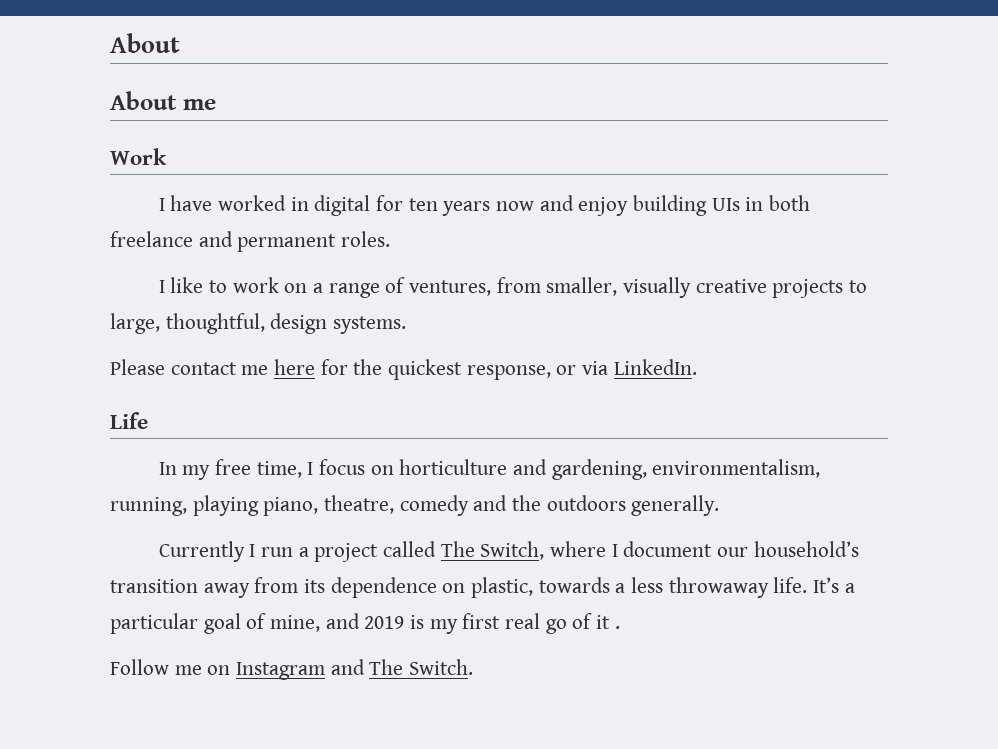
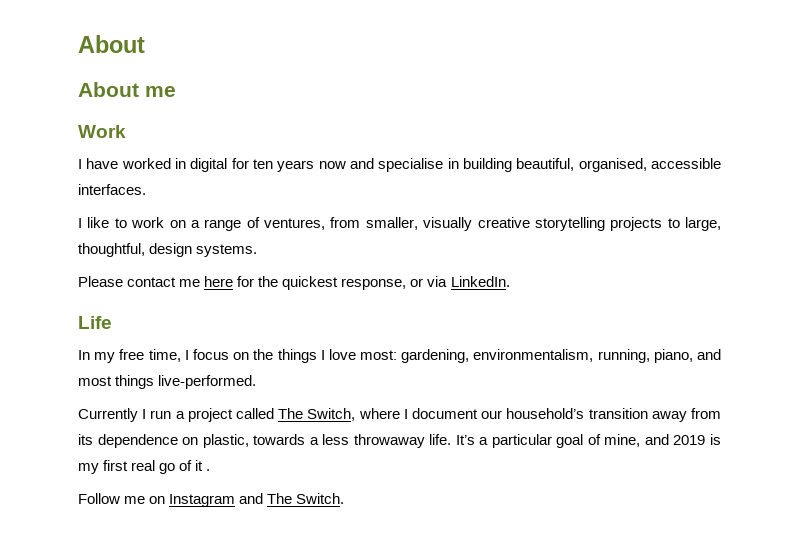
- I have worked in digital for ten years now and enjoy building UIs in both freelance and permanent roles.
+ I have worked in digital for ten years now and specialise in building beautiful, organised, accessible interfaces.
- I like to work on a range of ventures, from smaller, visually creative projects to large, thoughtful, design systems.
+ I like to work on a range of ventures, from smaller, visually creative storytelling projects to large, thoughtful, design systems.
- In my free time, I focus on horticulture and gardening, environmentalism, running, playing piano, theatre, comedy and the outdoors generally.
+ In my free time, I focus on the things I love most: gardening, environmentalism, running, piano, and most things live-performed.

